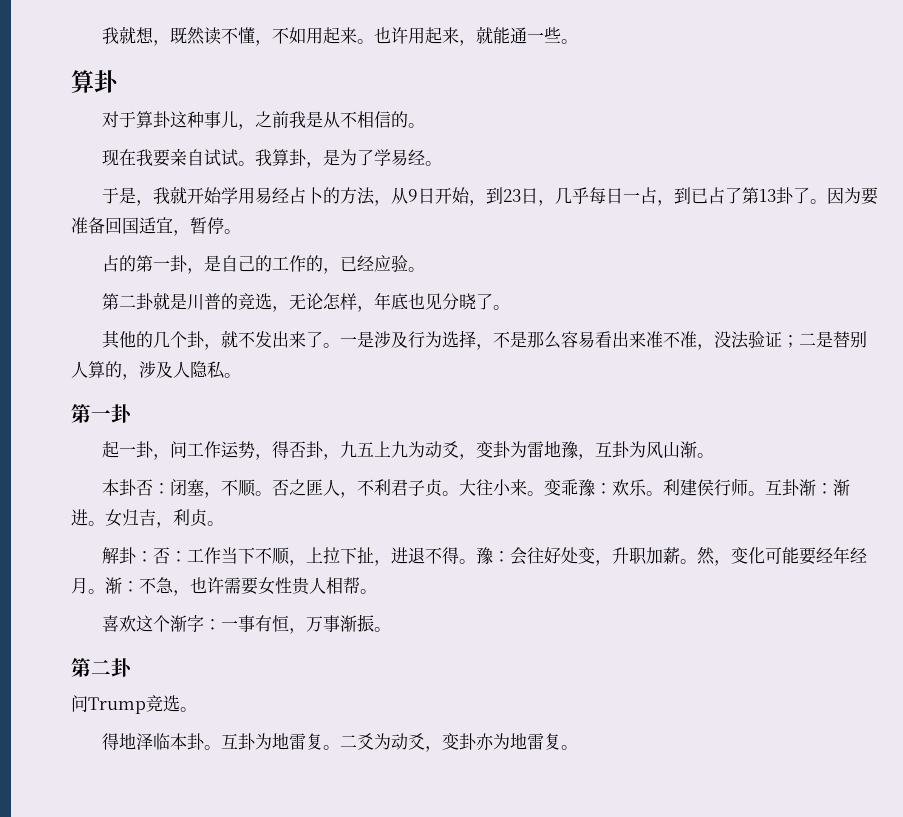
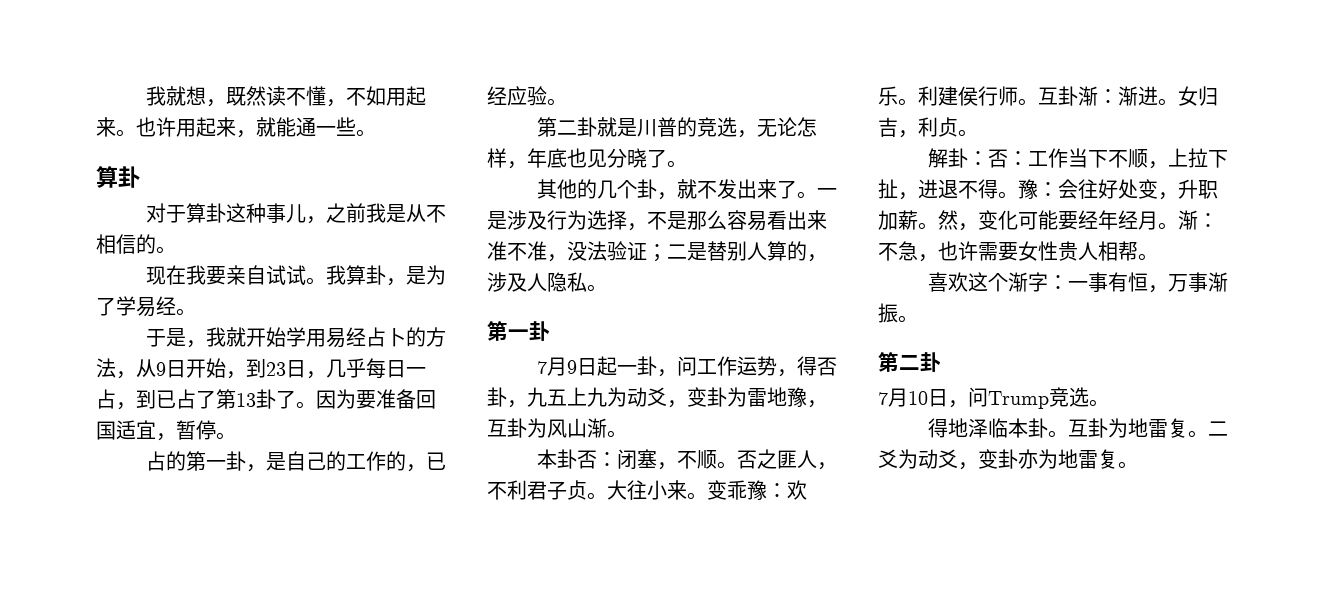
- 起一卦，问工作运势，得否卦，九五上九为动爻，变卦为雷地豫，互卦为风山渐。
+ 7月9日起一卦，问工作运势，得否卦，九五上九为动爻，变卦为雷地豫，互卦为风山渐。
- 问Trump竞选。
+ 7月10日，问Trump竞选。

